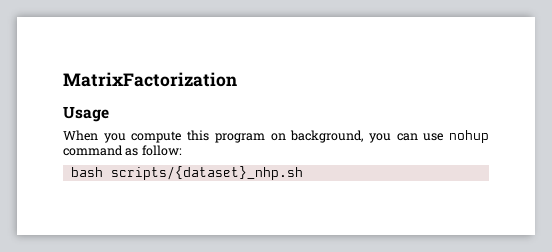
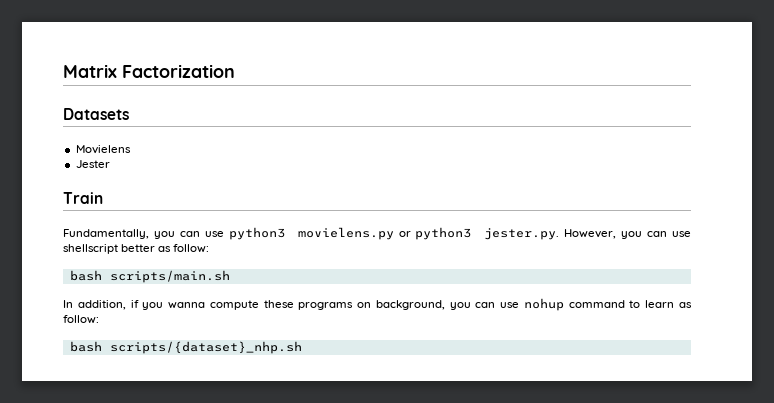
- MatrixFactorization
- Usage
- When you compute this program on background, you can use nohup command as follow:
+ Matrix Factorization
+ Datasets
+ Movielens
+ Jester
+ Train
+ Fundamentally, you can use python3 movielens.py or python3 jester.py. However, you can use shellscript better as follow:
+ bash scripts/main.sh
+ In addition, if you wanna compute these programs on background, you can use nohup command to learn as follow:

